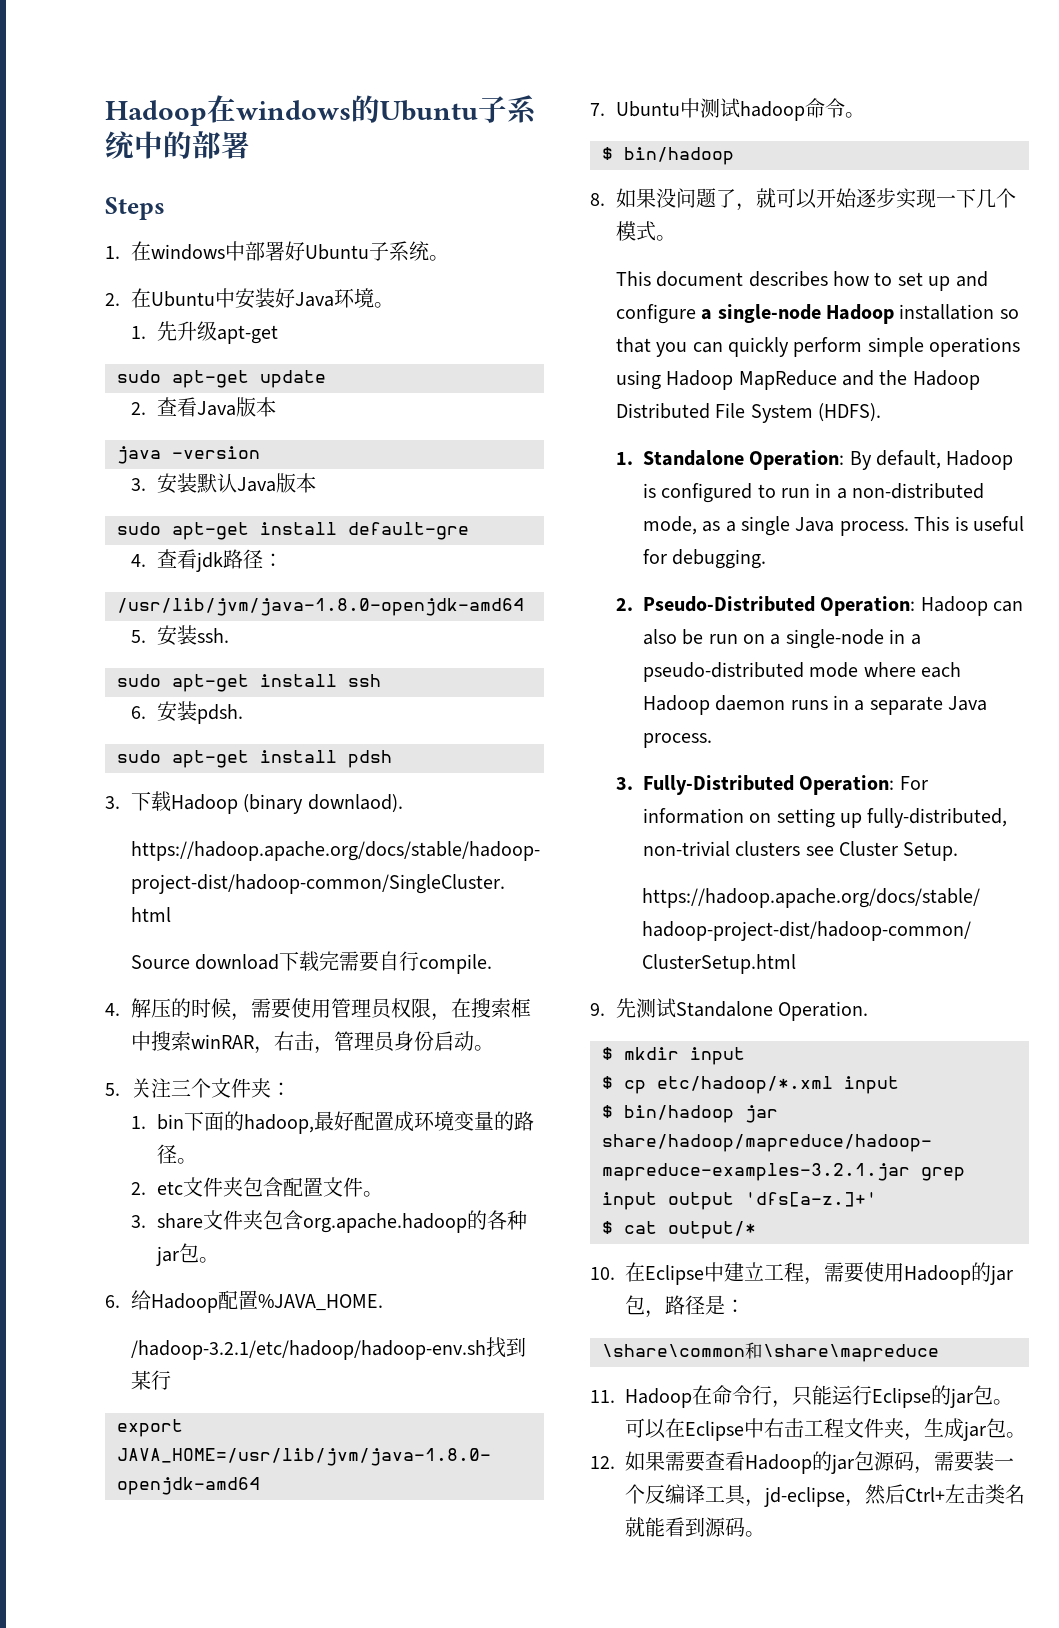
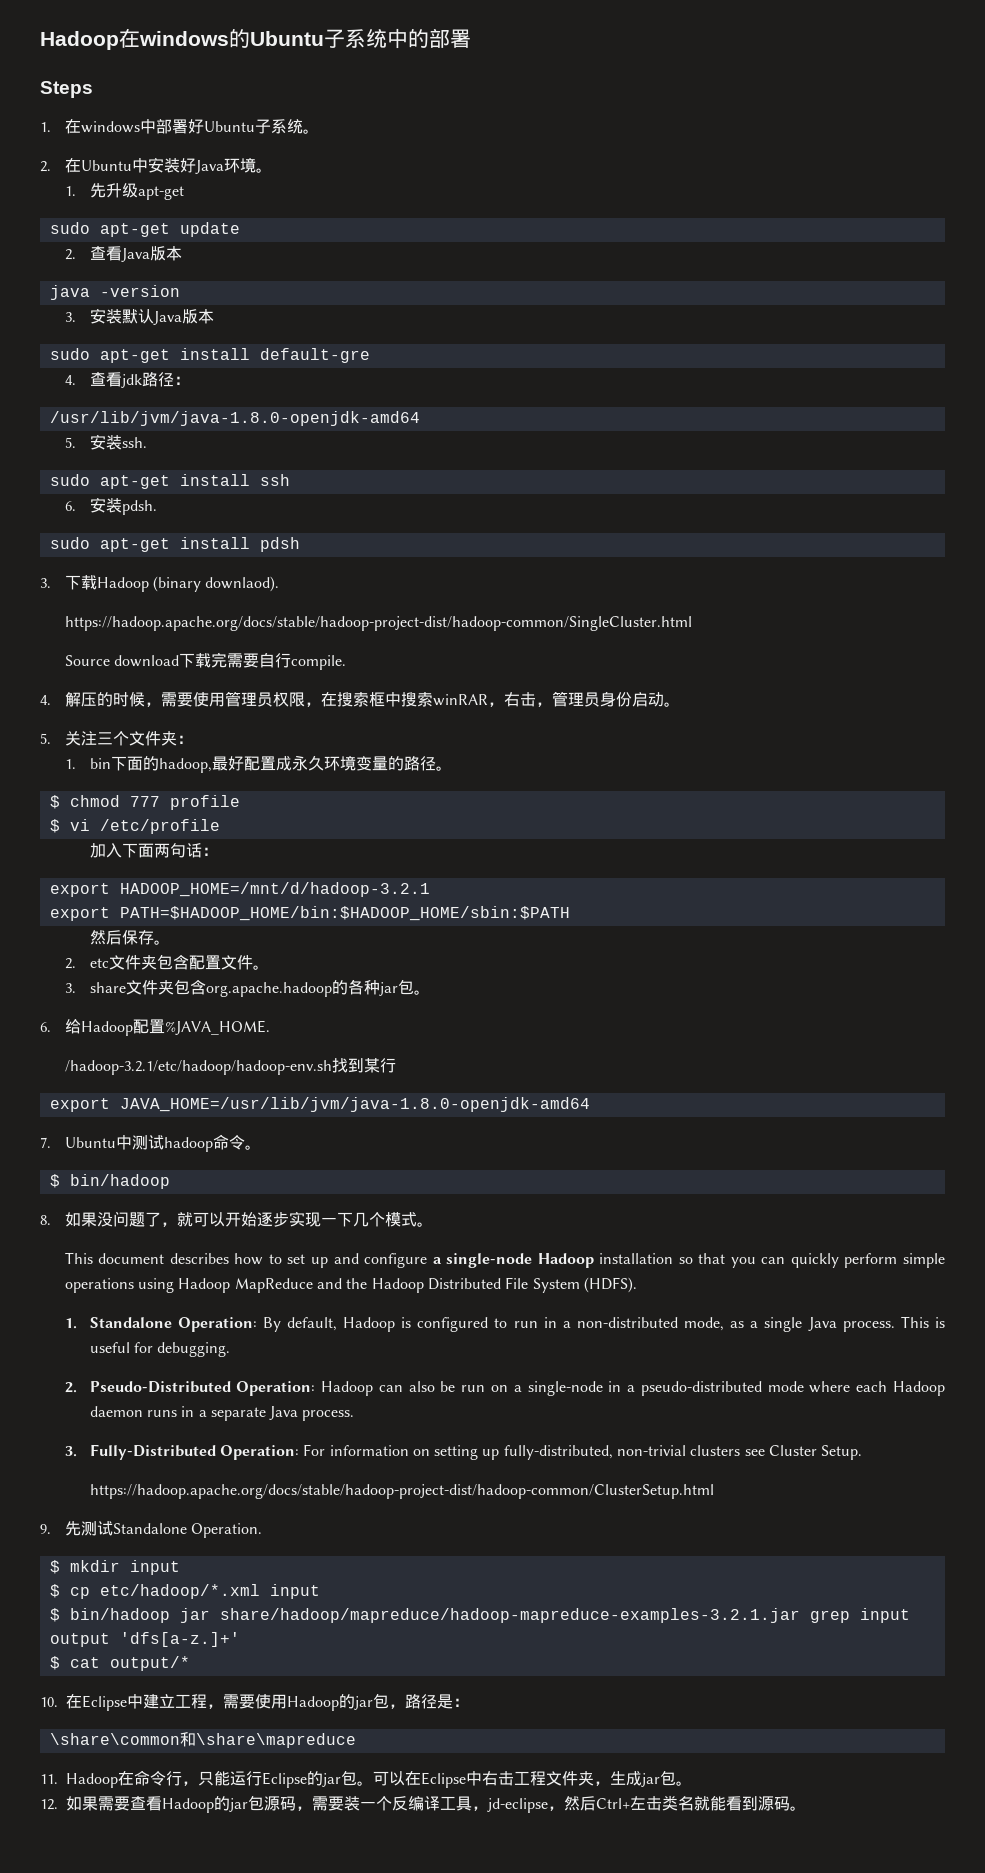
- 1. bin下面的hadoop,最好配置成环境变量的路径。
+ 1. bin下面的hadoop,最好配置成永久环境变量的路径。
+ $ chmod 777 profile
+ $ vi /etc/profile
+ 加入下面两句话：
+ export HADOOP_HOME=/mnt/d/hadoop-3.2.1
+ export PATH=$HADOOP_HOME/bin:$HADOOP_HOME/sbin:$PATH
+ 然后保存。

